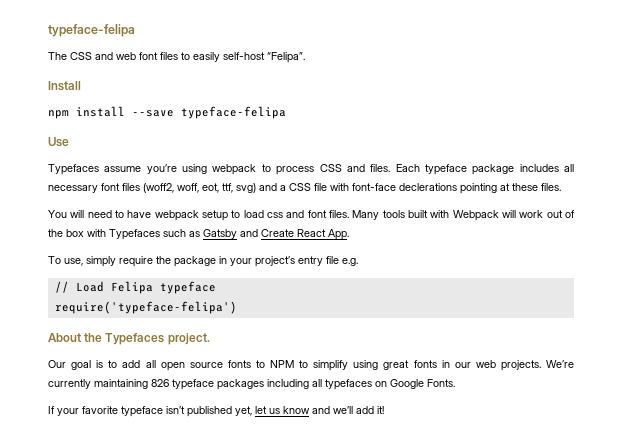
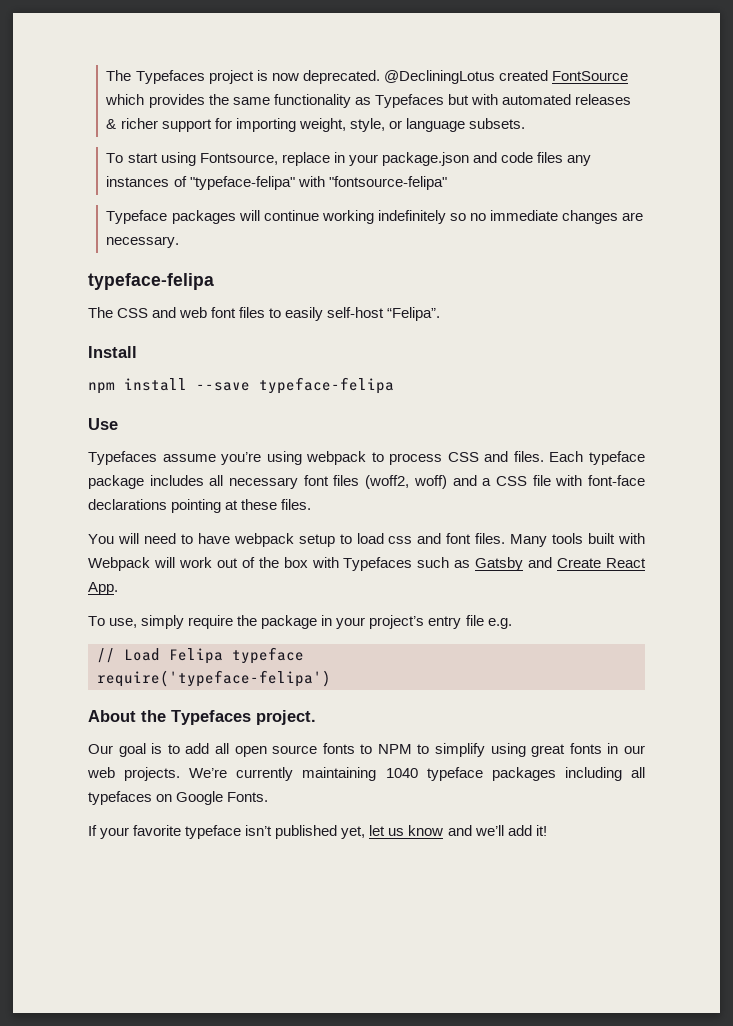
+ The Typefaces project is now deprecated. @DecliningLotus created FontSource which provides the same functionality as Typefaces but with automated releases & richer support for importing weight, style, or language subsets.
+ To start using Fontsource, replace in your package.json and code files any instances of "typeface-felipa" with "fontsource-felipa"
+ Typeface packages will continue working indefinitely so no immediate changes are necessary.
- Each typeface package includes all necessary font files (woff2, woff, eot, ttf, svg) and a CSS file with font-face declerations pointing at these files.
+ Each typeface package includes all necessary font files (woff2, woff) and a CSS file with font-face declarations pointing at these files.
- We’re currently maintaining 826 typeface packages including all typefaces on Google Fonts.
+ We’re currently maintaining 1040 typeface packages including all typefaces on Google Fonts.

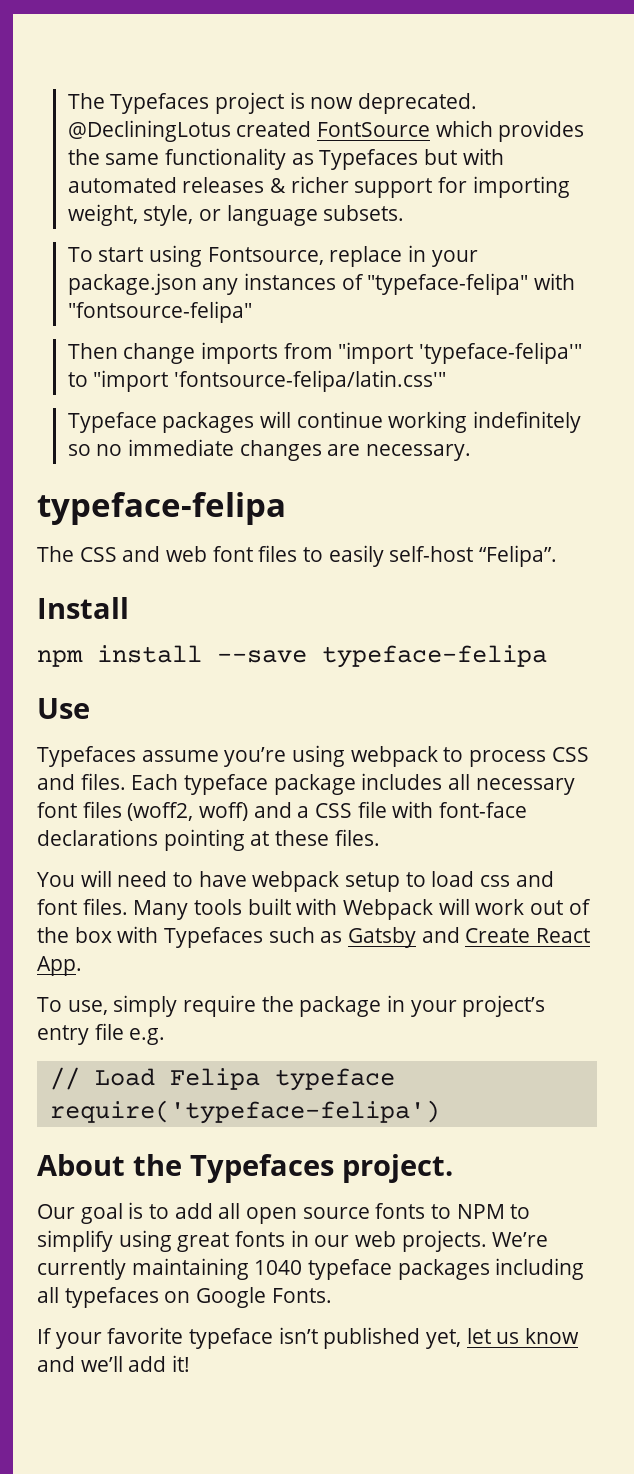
- To start using Fontsource, replace in your package.json and code files any instances of "typeface-felipa" with "fontsource-felipa"
+ To start using Fontsource, replace in your package.json any instances of "typeface-felipa" with "fontsource-felipa"
+ Then change imports from "import 'typeface-felipa'" to "import 'fontsource-felipa/latin.css'"

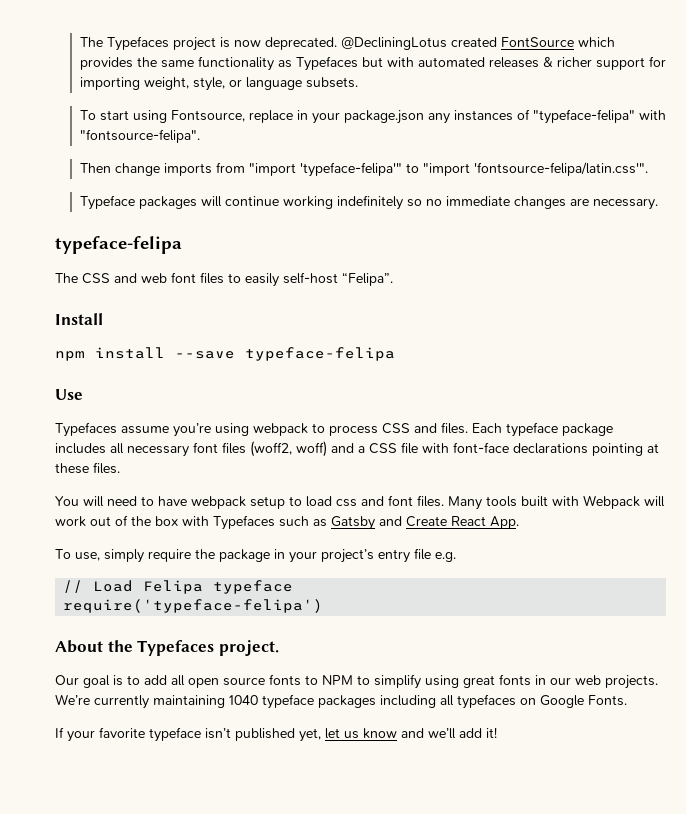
- To start using Fontsource, replace in your package.json any instances of "typeface-felipa" with "fontsource-felipa"
+ To start using Fontsource, replace in your package.json any instances of "typeface-felipa" with "fontsource-felipa".
- Then change imports from "import 'typeface-felipa'" to "import 'fontsource-felipa/latin.css'"
+ Then change imports from "import 'typeface-felipa'" to "import 'fontsource-felipa/latin.css'".

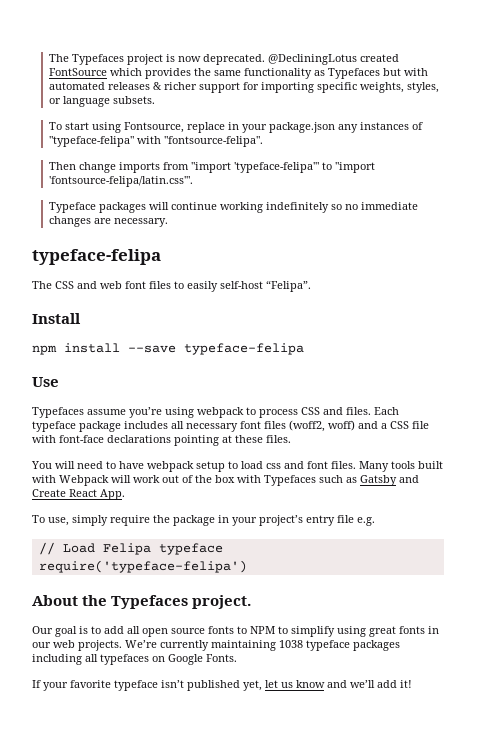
- @DecliningLotus created FontSource which provides the same functionality as Typefaces but with automated releases & richer support for importing weight, style, or language subsets.
+ @DecliningLotus created FontSource which provides the same functionality as Typefaces but with automated releases & richer support for importing specific weights, styles, or language subsets.
- We’re currently maintaining 1040 typeface packages including all typefaces on Google Fonts.
+ We’re currently maintaining 1038 typeface packages including all typefaces on Google Fonts.

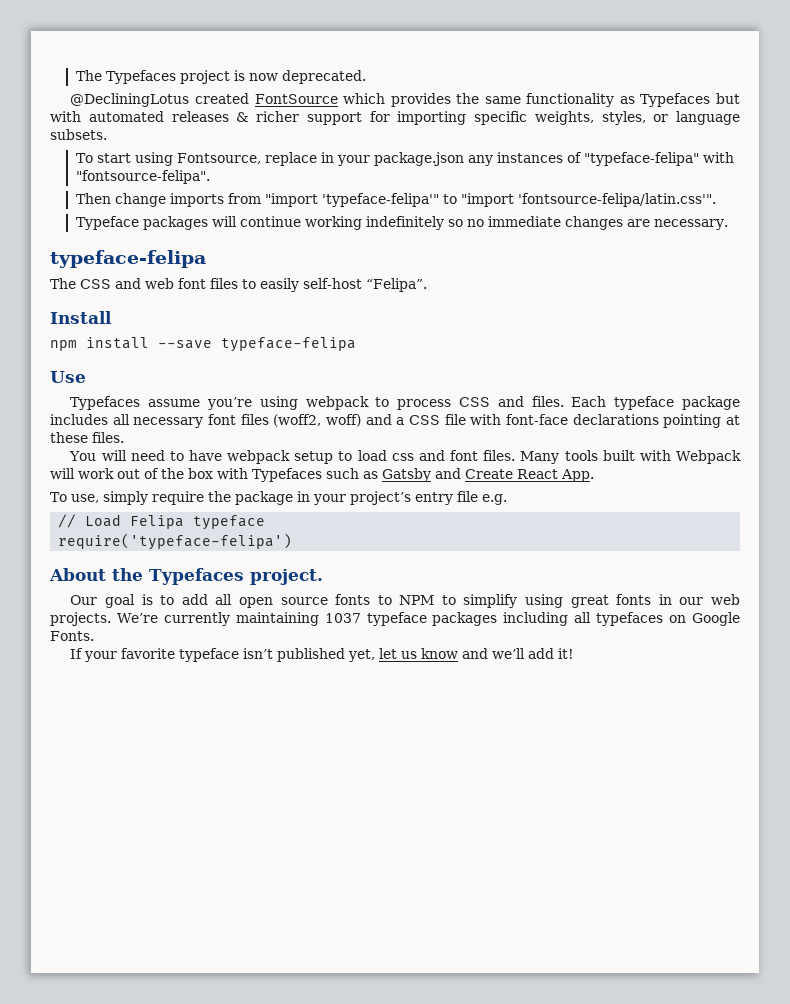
- The Typefaces project is now deprecated. @DecliningLotus created FontSource which provides the same functionality as Typefaces but with automated releases & richer support for importing specific weights, styles, or language subsets.
+ The Typefaces project is now deprecated.
+ @DecliningLotus created FontSource which provides the same functionality as Typefaces but with automated releases & richer support for importing specific weights, styles, or language subsets.
- We’re currently maintaining 1038 typeface packages including all typefaces on Google Fonts.
+ We’re currently maintaining 1037 typeface packages including all typefaces on Google Fonts.

